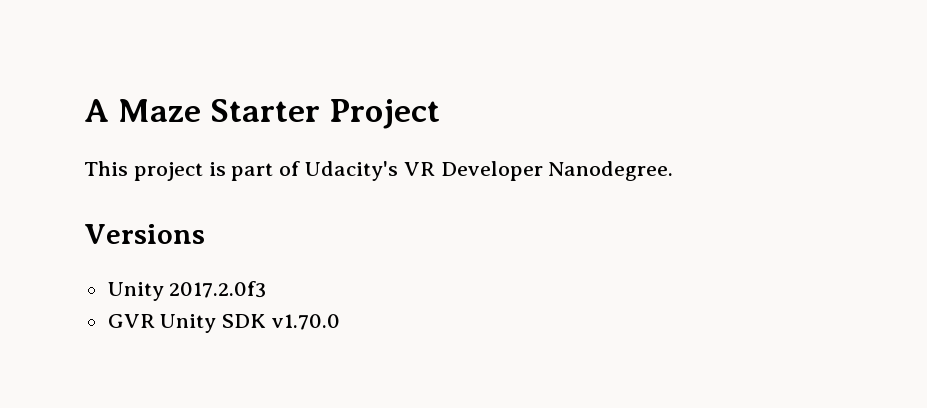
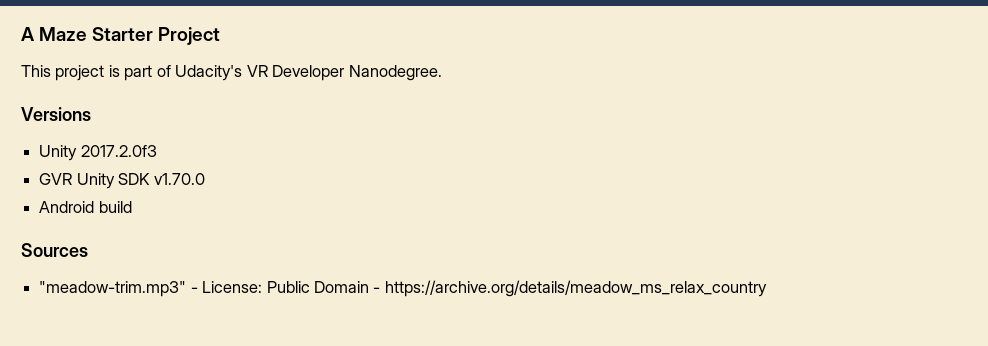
+ Android build
+ Sources
+ "meadow-trim.mp3" - License: Public Domain - https://archive.org/details/meadow_ms_relax_country

